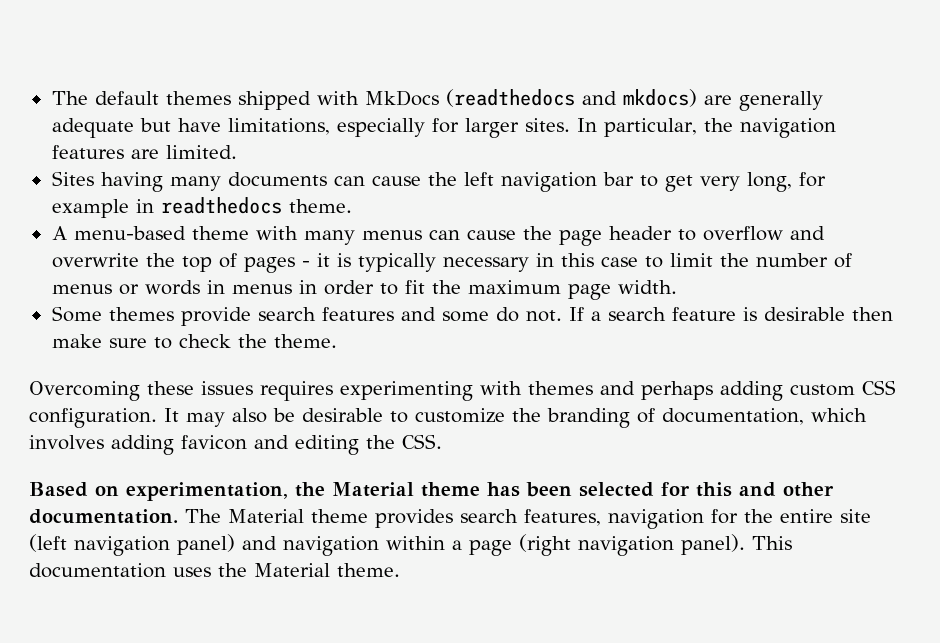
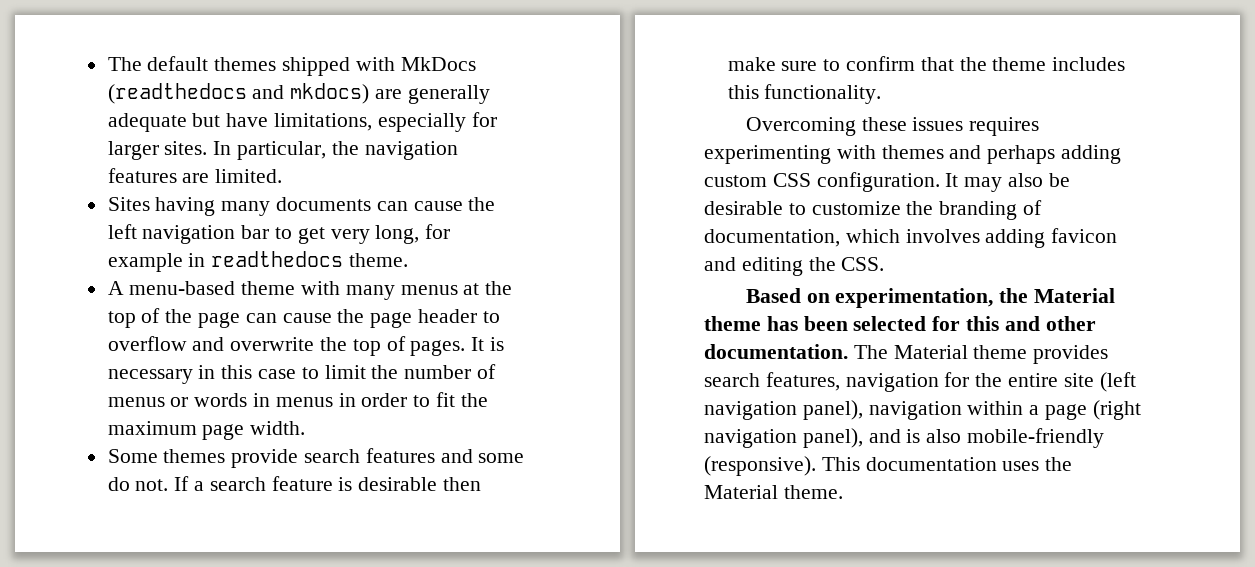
- A menu-based theme with many menus can cause the page header to overflow and overwrite the top of pages - it is typically necessary in this case to limit the number of menus or words in menus in order to fit the maximum page width.
+ A menu-based theme with many menus at the top of the page can cause the page header to overflow and overwrite the top of pages. It is necessary in this case to limit the number of menus or words in menus in order to fit the maximum page width.
- If a search feature is desirable then make sure to check the theme.
+ If a search feature is desirable then make sure to confirm that the theme includes this functionality.
- The Material theme provides search features, navigation for the entire site (left navigation panel) and navigation within a page (right navigation panel).
+ The Material theme provides search features, navigation for the entire site (left navigation panel), navigation within a page (right navigation panel), and is also mobile-friendly (responsive).

